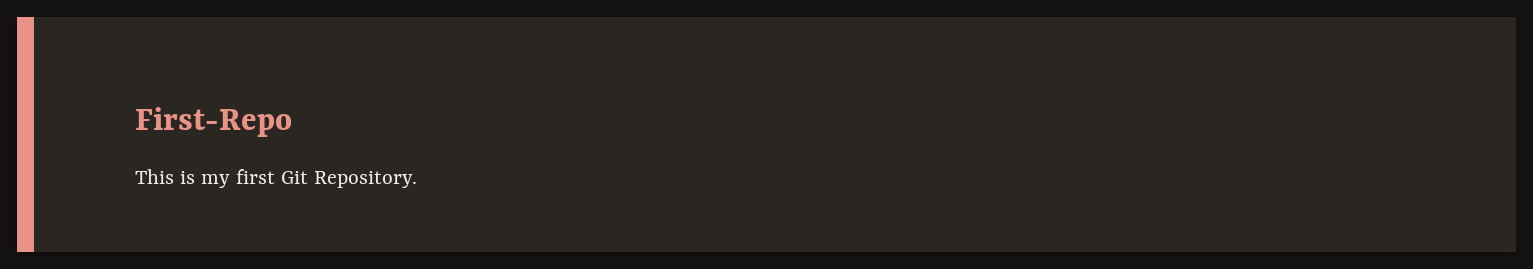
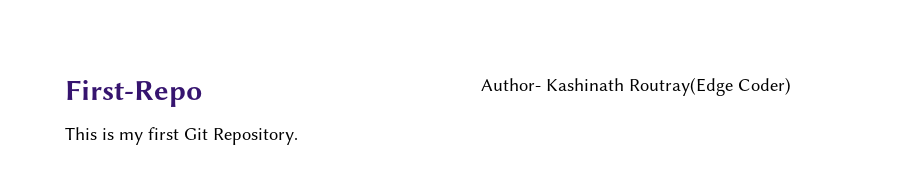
+ Author- Kashinath Routray(Edge Coder)

